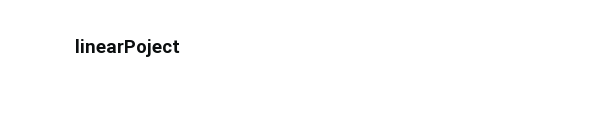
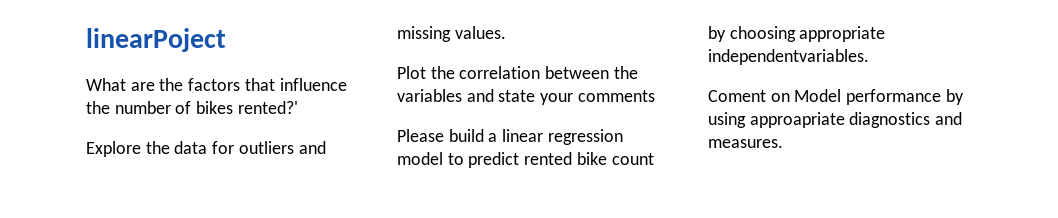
+ What are the factors that influence the number of bikes rented?'
+ Explore the data for outliers and missing values.
+ Plot the correlation between the variables and state your comments
+ Please build a linear regression model to predict rented bike count by choosing appropriate independentvariables.
+ Coment on Model performance by using approapriate diagnostics and measures.

